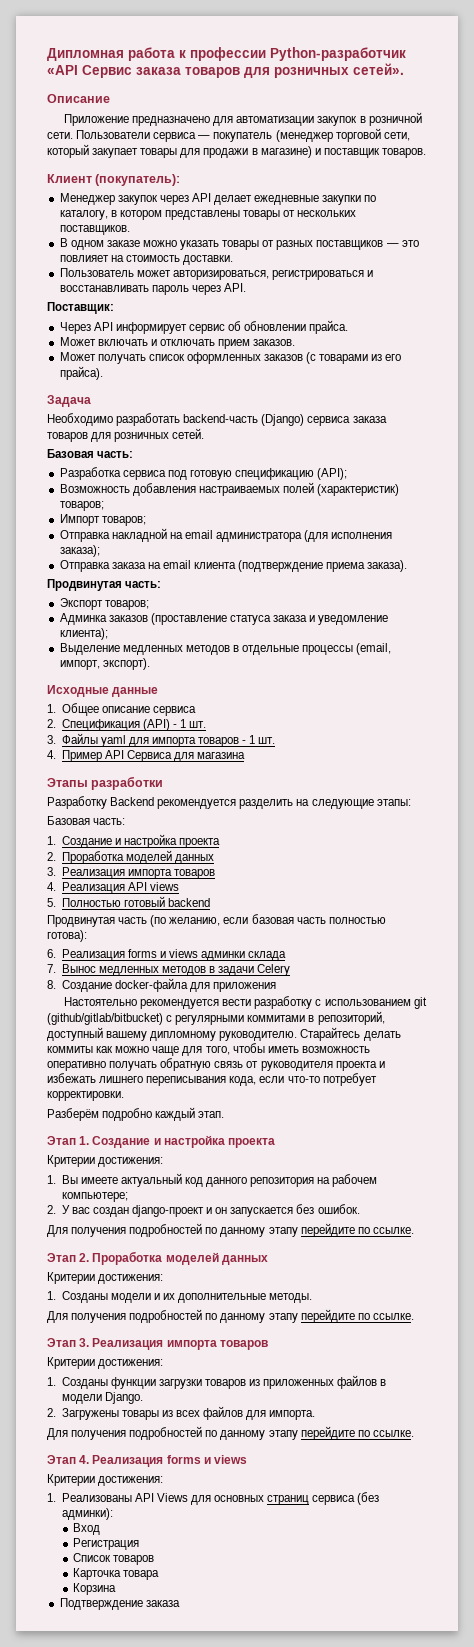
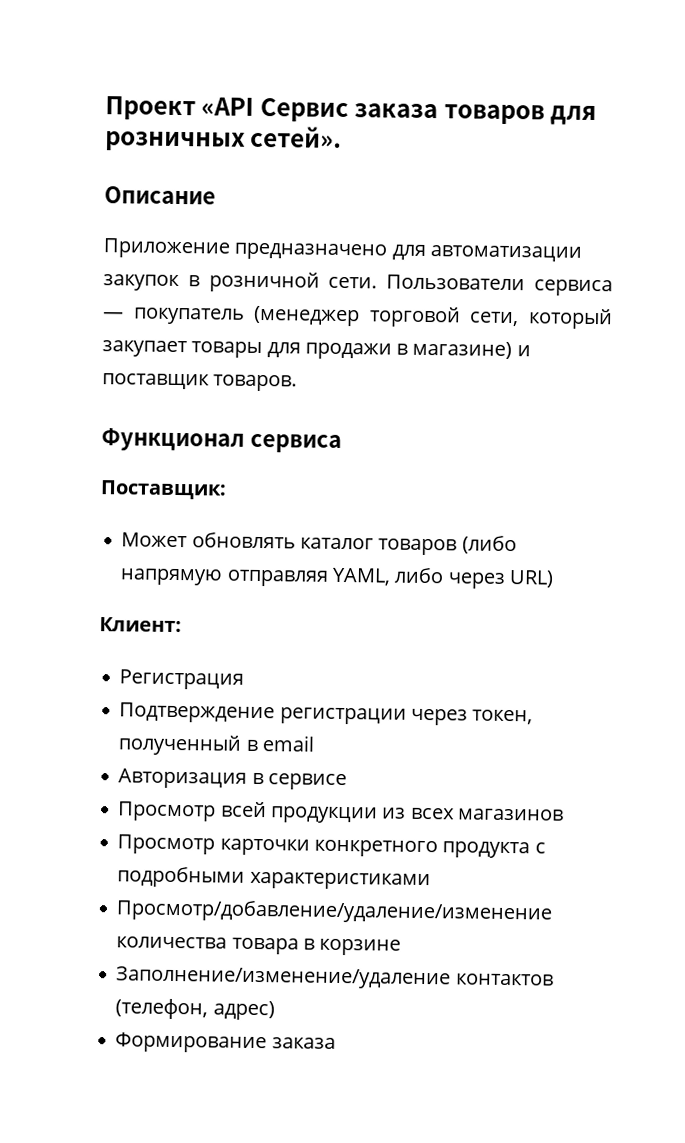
- Дипломная работа к профессии Python-разработчик «API Сервис заказа товаров для розничных сетей».
+ Проект «API Сервис заказа товаров для розничных сетей».
- Клиент (покупатель):
- Менеджер закупок через API делает ежедневные закупки по каталогу, в котором представлены товары от нескольких поставщиков.
- В одном заказе можно указать товары от разных поставщиков — это повлияет на стоимость доставки.
- Пользователь может авторизироваться, регистрироваться и восстанавливать пароль через API.
+ Функционал сервиса
  Поставщик:
- Через API информирует сервис об обновлении прайса.
- Может включать и отключать прием заказов.
- Может получать список оформленных заказов (с товарами из его прайса).
- Задача
- Необходимо разработать backend-часть (Django) сервиса заказа товаров для розничных сетей.
- Базовая часть:
- Разработка сервиса под готовую спецификацию (API);
- Возможность добавления настраиваемых полей (характеристик) товаров;
- Импорт товаров;
- Отправка накладной на email администратора (для исполнения заказа);
- Отправка заказа на email клиента (подтверждение приема заказа).
- Продвинутая часть:
- Экспорт товаров;
- Админка заказов (проставление статуса заказа и уведомление клиента);
- Выделение медленных методов в отдельные процессы (email, импорт, экспорт).
- Исходные данные
- 1. Общее описание сервиса
- 2. Спецификация (API) - 1 шт.
- 3. Файлы yaml для импорта товаров - 1 шт.
- 4. Пример API Сервиса для магазина
- Этапы разработки
- Разработку Backend рекомендуется разделить на следующие этапы:
- Базовая часть:
- 1. Создание и настройка проекта
- 2. Проработка моделей данных
- 3. Реализация импорта товаров
- 4. Реализация API views
- 5. Полностью готовый backend
- Продвинутая часть (по желанию, если базовая часть полностью готова):
- 6. Реализация forms и views админки склада
- 7. Вынос медленных методов в задачи Celery
- 8. Создание docker-файла для приложения
- Настоятельно рекомендуется вести разработку с использованием git (github/gitlab/bitbucket) с регулярными коммитами в репозиторий, доступный вашему дипломному руководителю. Старайтесь делать коммиты как можно чаще для того, чтобы иметь возможность оперативно получать обратную связь от руководителя проекта и избежать лишнего переписывания кода, если что-то потребует корректировки.
- Разберём подробно каждый этап.
- Этап 1. Создание и настройка проекта
- Критерии достижения:
- 1. Вы имеете актуальный код данного репозитория на рабочем компьютере;
- 2. У вас создан django-проект и он запускается без ошибок.
- Для получения подробностей по данному этапу перейдите по ссылке.
- Этап 2. Проработка моделей данных
- Критерии достижения:
- 1. Созданы модели и их дополнительные методы.
- Для получения подробностей по данному этапу перейдите по ссылке.
- Этап 3. Реализация импорта товаров
- Критерии достижения:
- 1. Созданы функции загрузки товаров из приложенных файлов в модели Django.
- 2. Загружены товары из всех файлов для импорта.
- Для получения подробностей по данному этапу перейдите по ссылке.
- Этап 4. Реализация forms и views
- Критерии достижения:
- 1. Реализованы API Views для основных страниц сервиса (без админки):
- Вход
+ Может обновлять каталог товаров (либо напрямую отправляя YAML, либо через URL)
+ Клиент:
  Регистрация
- Список товаров
- Карточка товара
- Корзина
- Подтверждение заказа
+ Подтверждение регистрации через токен, полученный в email
+ Авторизация в сервисе
+ Просмотр всей продукции из всех магазинов
+ Просмотр карточки конкретного продукта с подробными характеристиками
+ Просмотр/добавление/удаление/изменение количества товара в корзине
+ Заполнение/изменение/удаление контактов (телефон, адрес)
+ Формирование заказа

